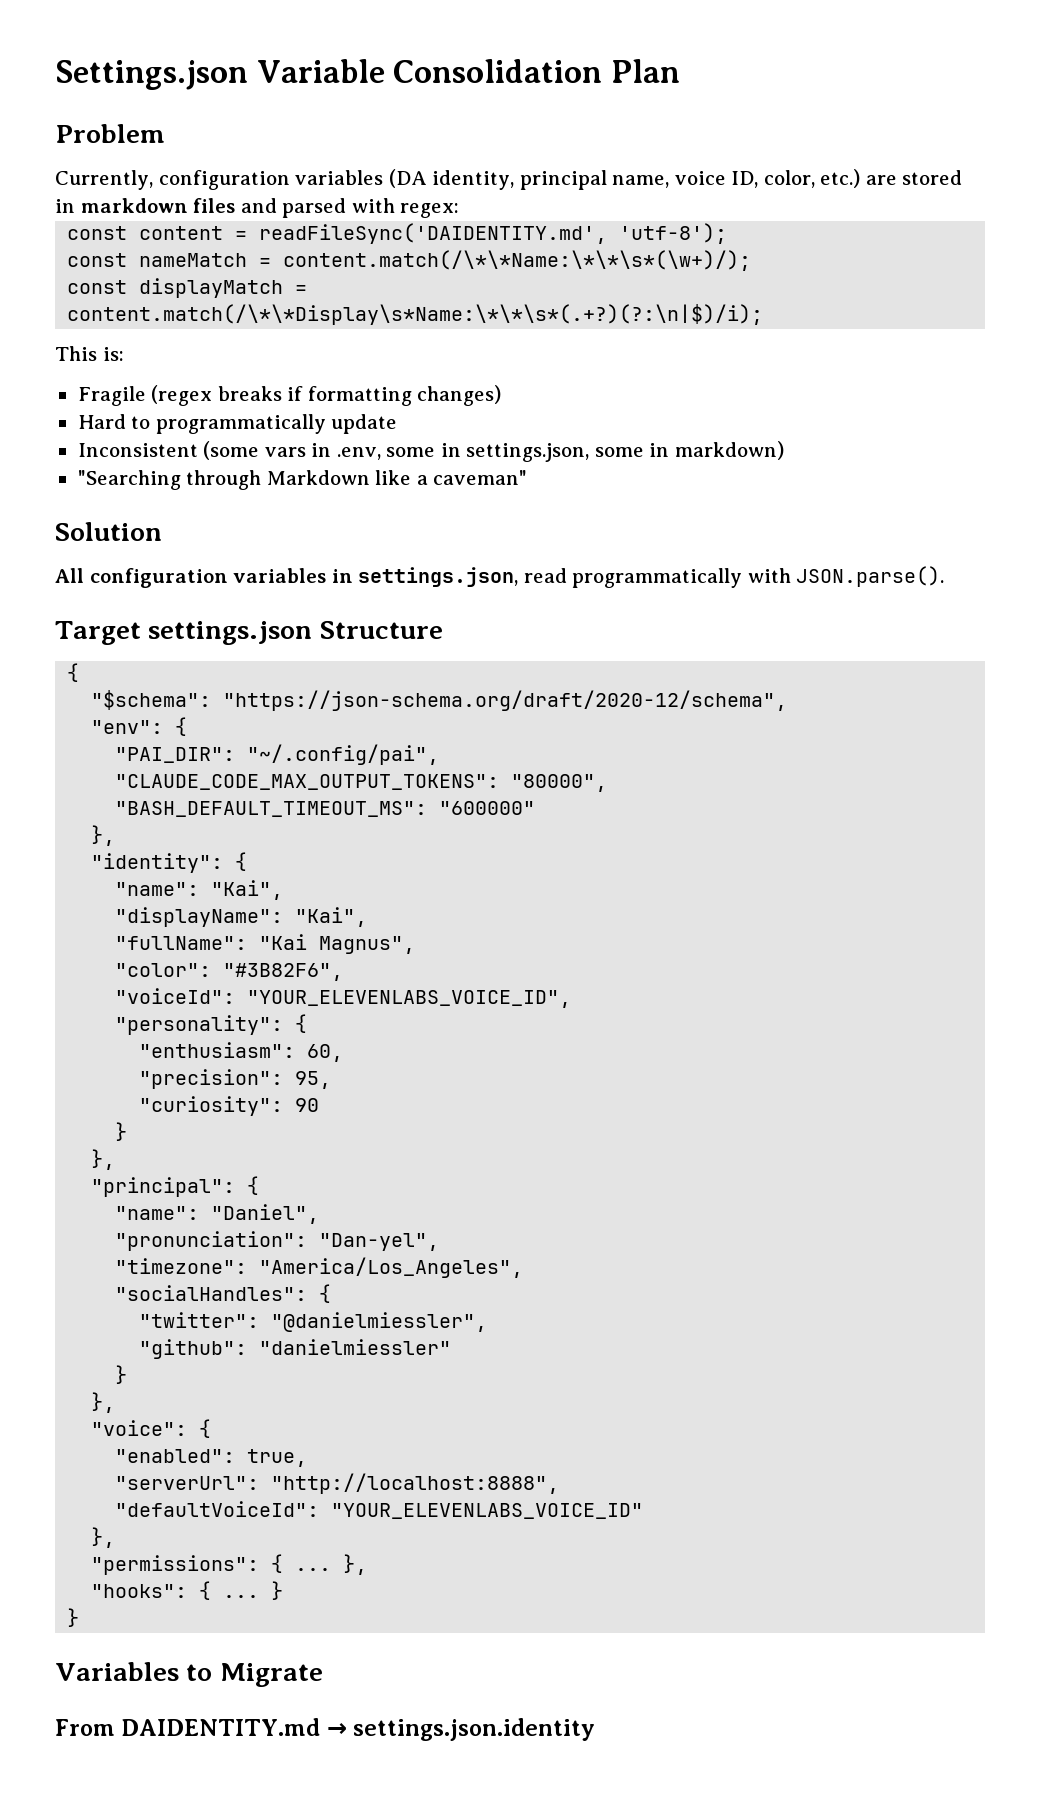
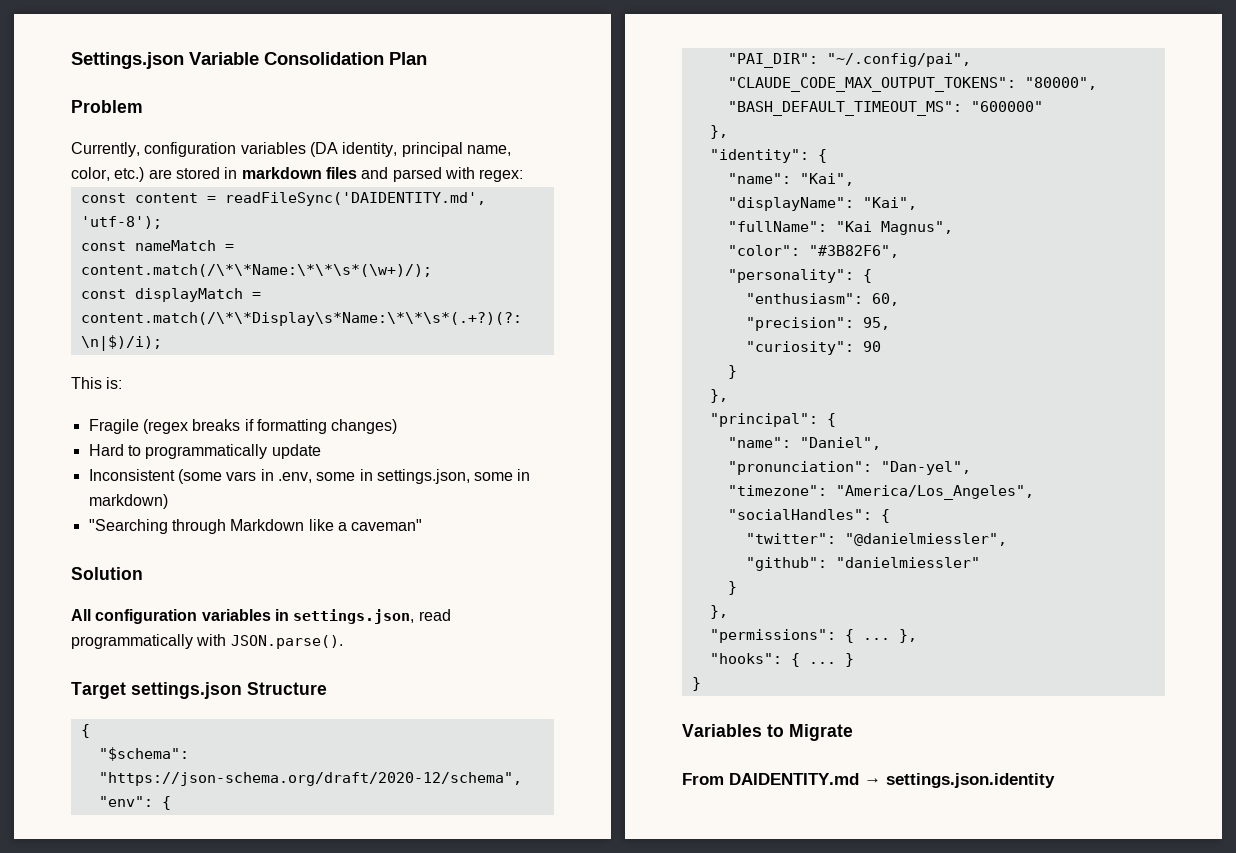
- Currently, configuration variables (DA identity, principal name, voice ID, color, etc.) are stored in markdown files and parsed with regex:
+ Currently, configuration variables (DA identity, principal name, color, etc.) are stored in markdown files and parsed with regex:
- "voiceId": "YOUR_ELEVENLABS_VOICE_ID",
- "voice": {
- "enabled": true,
- "serverUrl": "http://localhost:8888",
- "defaultVoiceId": "YOUR_ELEVENLABS_VOICE_ID"
- },

